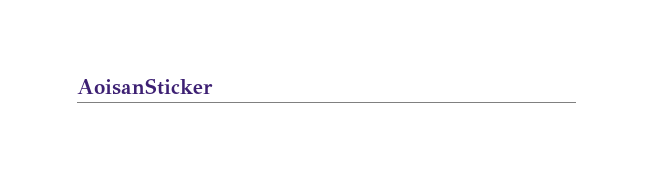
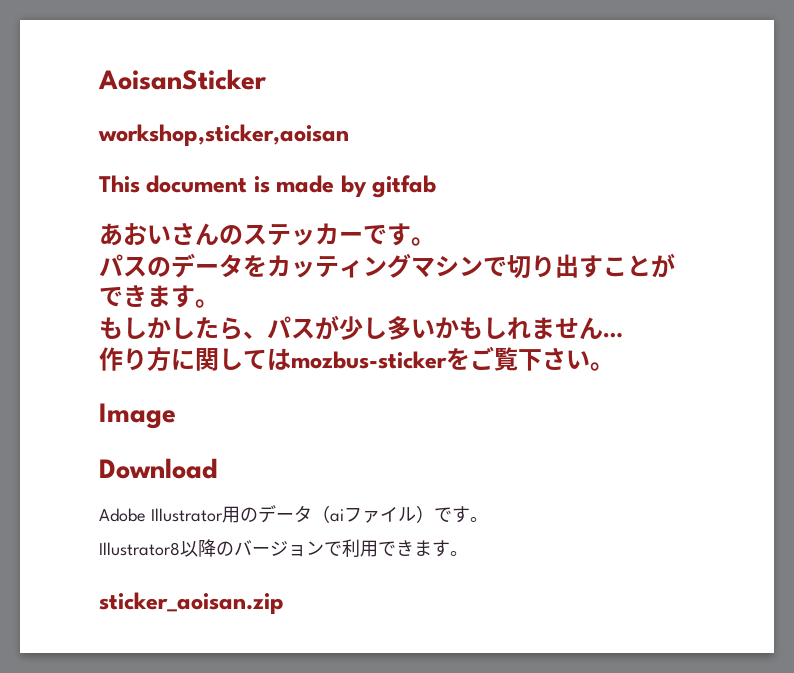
+ workshop,sticker,aoisan
+ This document is made by gitfab
+ あおいさんのステッカーです。
+ パスのデータをカッティングマシンで切り出すことができます。
+ もしかしたら、パスが少し多いかもしれません…
+ 作り方に関してはmozbus-stickerをご覧下さい。
+ Image
+ Download
+ Adobe Illustrator用のデータ（aiファイル）です。
+ Illustrator8以降のバージョンで利用できます。
+ sticker_aoisan.zip

